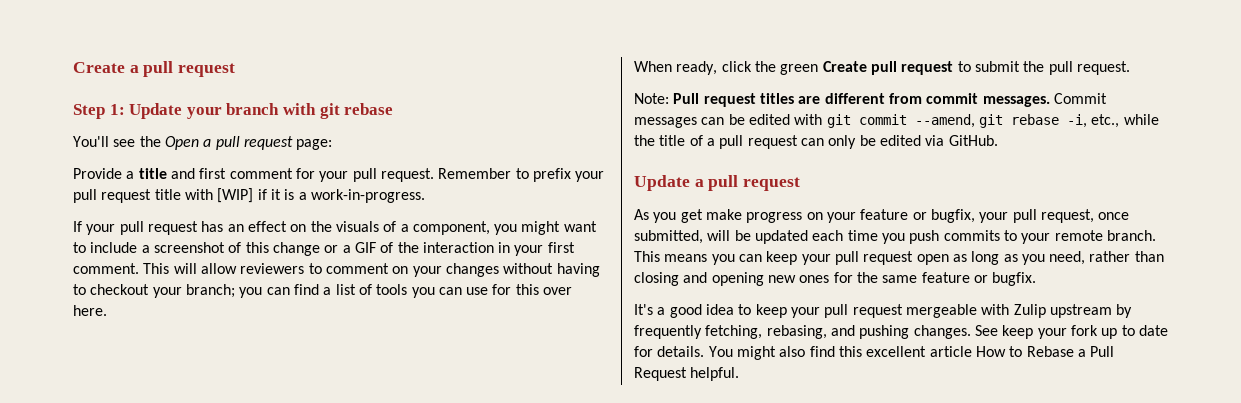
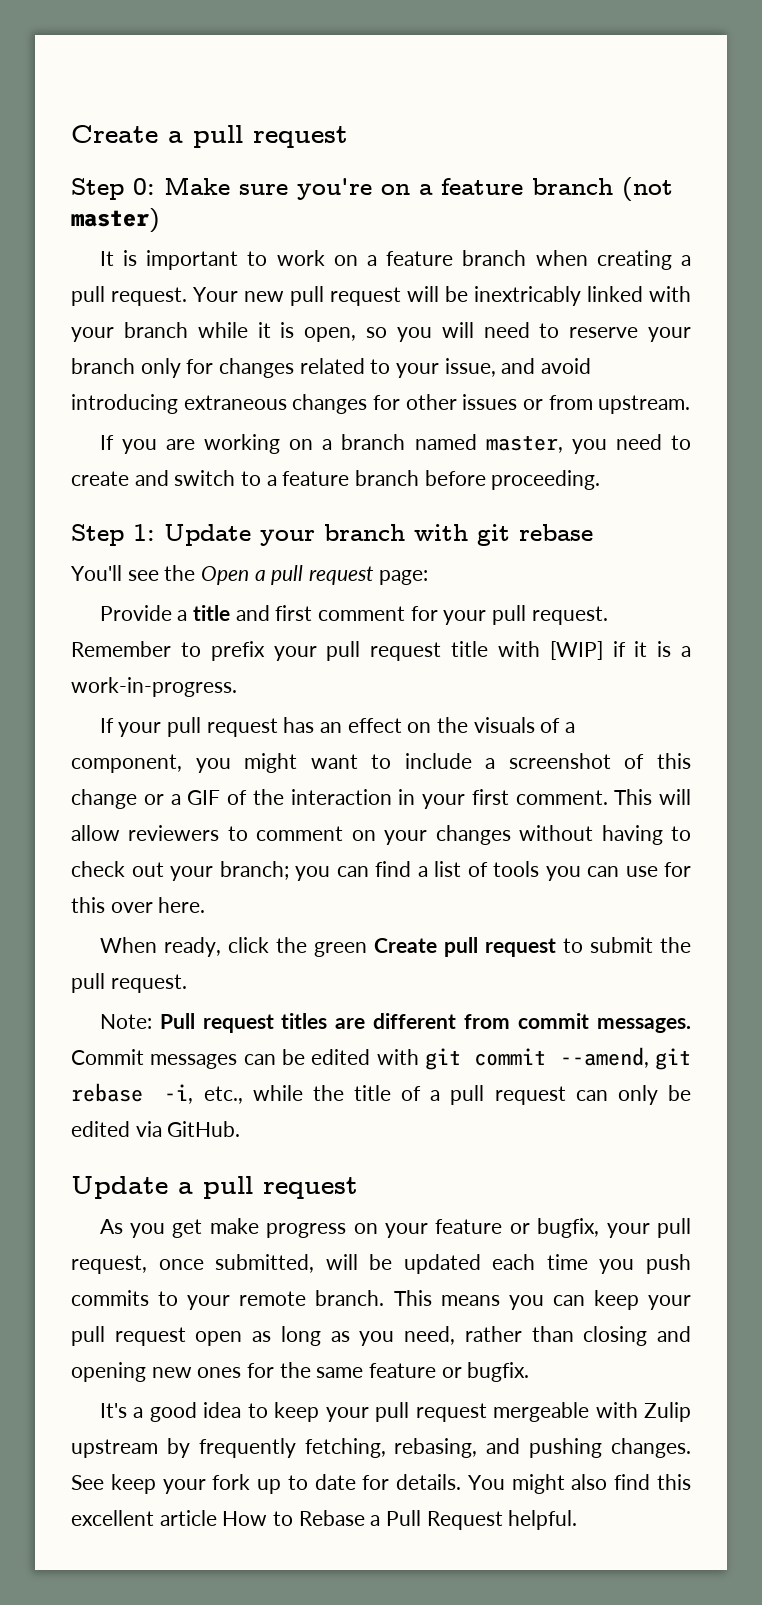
+ Step 0: Make sure you're on a feature branch (not master)
+ It is important to work on a feature branch when creating a pull request. Your new pull request will be inextricably linked with your branch while it is open, so you will need to reserve your branch only for changes related to your issue, and avoid introducing extraneous changes for other issues or from upstream.
+ If you are working on a branch named master, you need to create and switch to a feature branch before proceeding.
- This will allow reviewers to comment on your changes without having to checkout your branch; you can find a list of tools you can use for this over here.
+ This will allow reviewers to comment on your changes without having to check out your branch; you can find a list of tools you can use for this over here.

